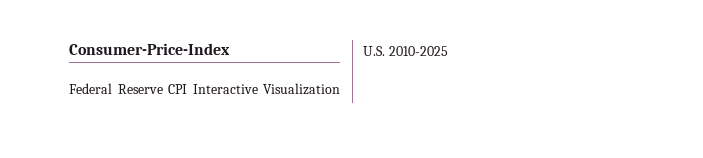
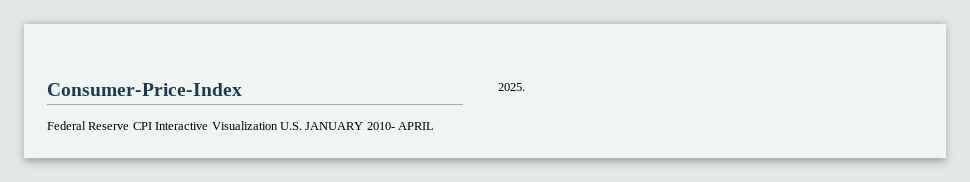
- Federal Reserve CPI Interactive Visualization U.S. 2010-2025
+ Federal Reserve CPI Interactive Visualization U.S. JANUARY 2010- APRIL 2025.

